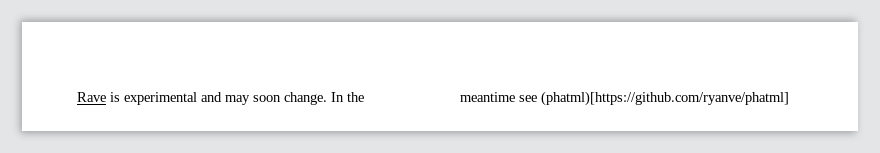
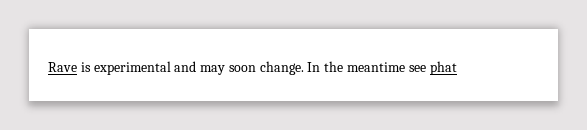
- In the meantime see (phatml)[https://github.com/ryanve/phatml]
+ In the meantime see phat

